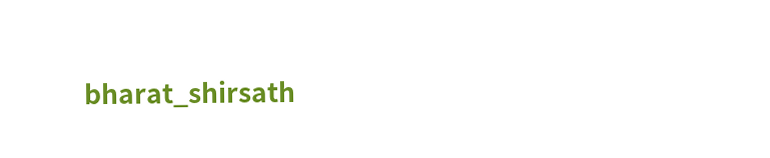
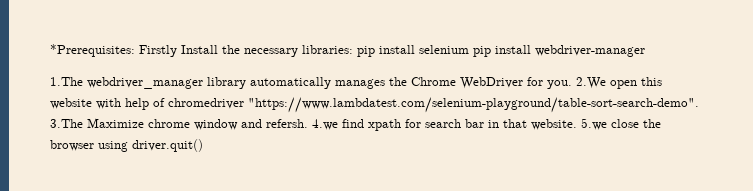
- bharat_shirsath
+ *Prerequisites: Firstly Install the necessary libraries: pip install selenium pip install webdriver-manager
+ 1.The webdriver_manager library automatically manages the Chrome WebDriver for you. 2.We open this website with help of chromedriver "https://www.lambdatest.com/selenium-playground/table-sort-search-demo". 3.The Maximize chrome window and refersh. 4.we find xpath for search bar in that website. 5.we close the browser using driver.quit()

